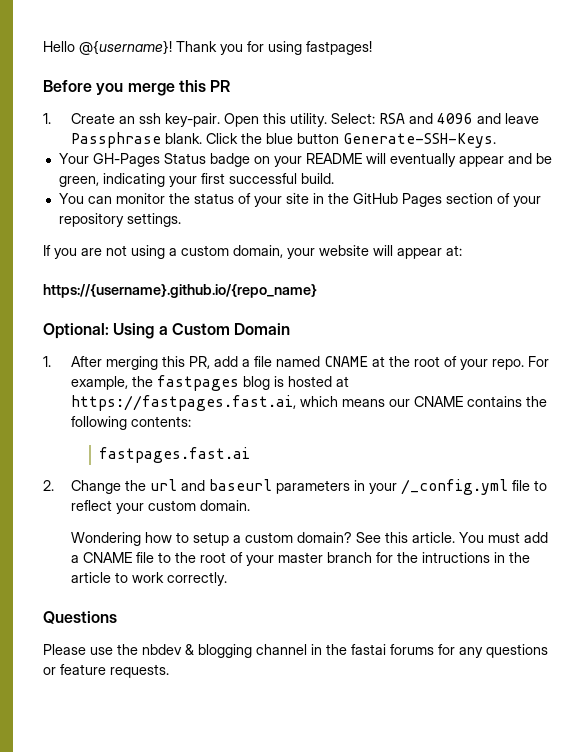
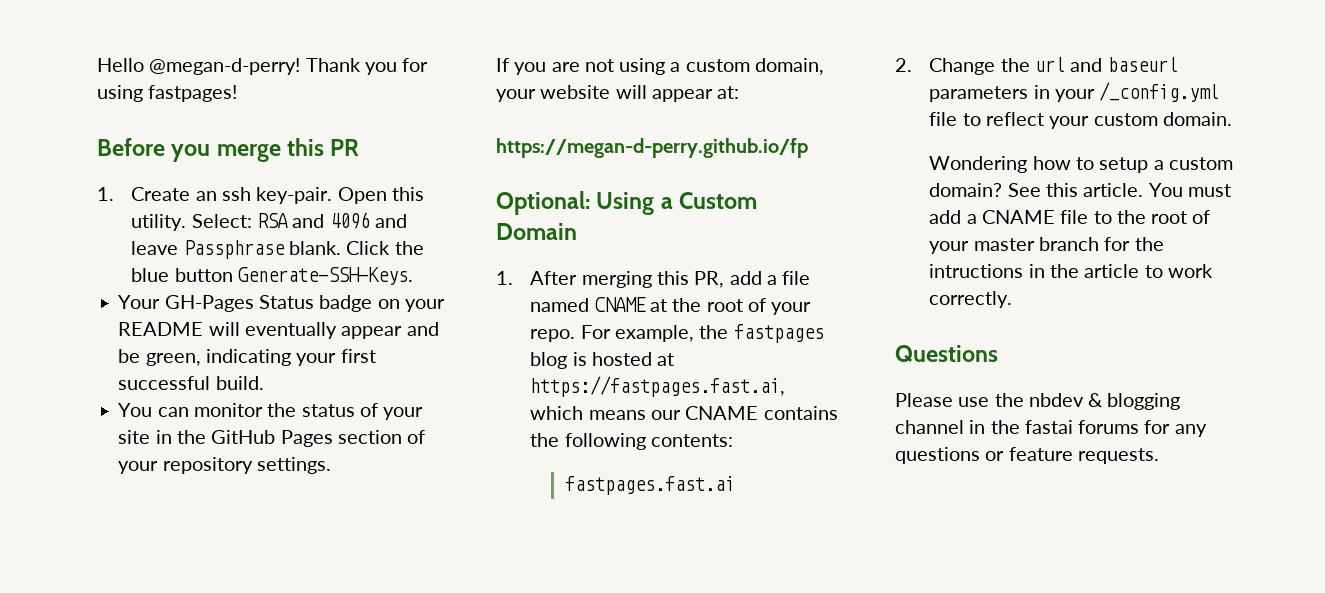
- Hello @{username}!
+ Hello @megan-d-perry!
- https://{username}.github.io/{repo_name}
+ https://megan-d-perry.github.io/fp

